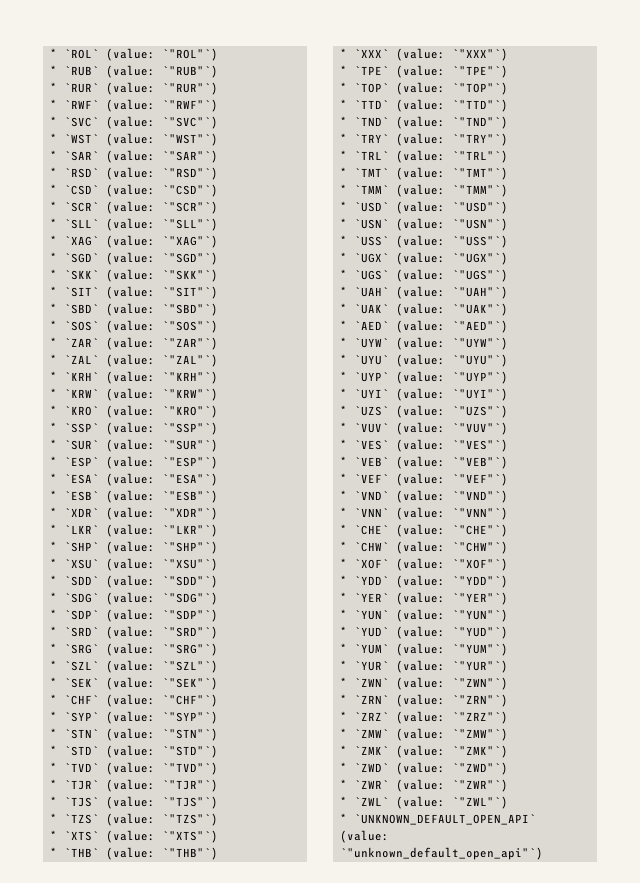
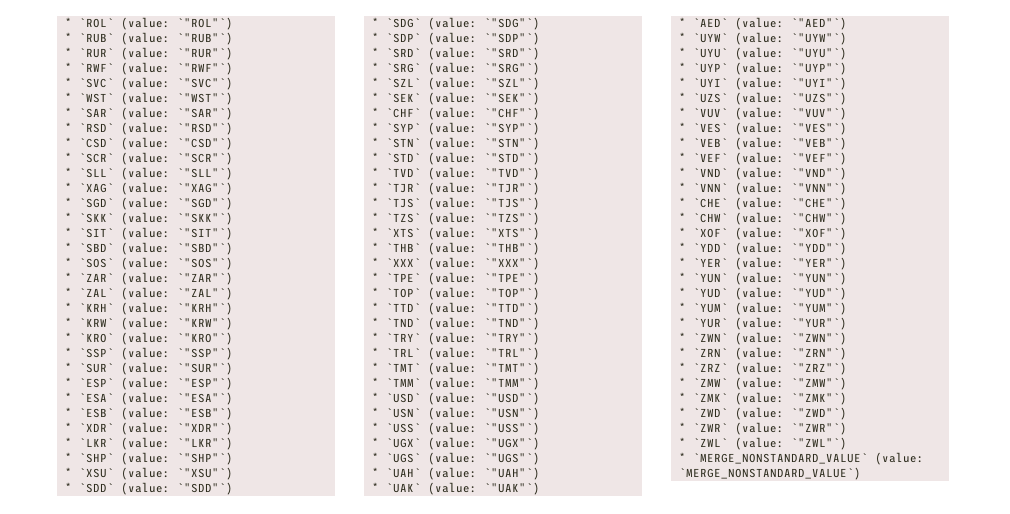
- * `UNKNOWN_DEFAULT_OPEN_API` (value: `"unknown_default_open_api"`)
+ * `MERGE_NONSTANDARD_VALUE` (value: `MERGE_NONSTANDARD_VALUE`)

